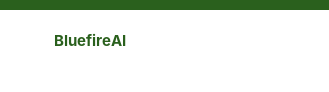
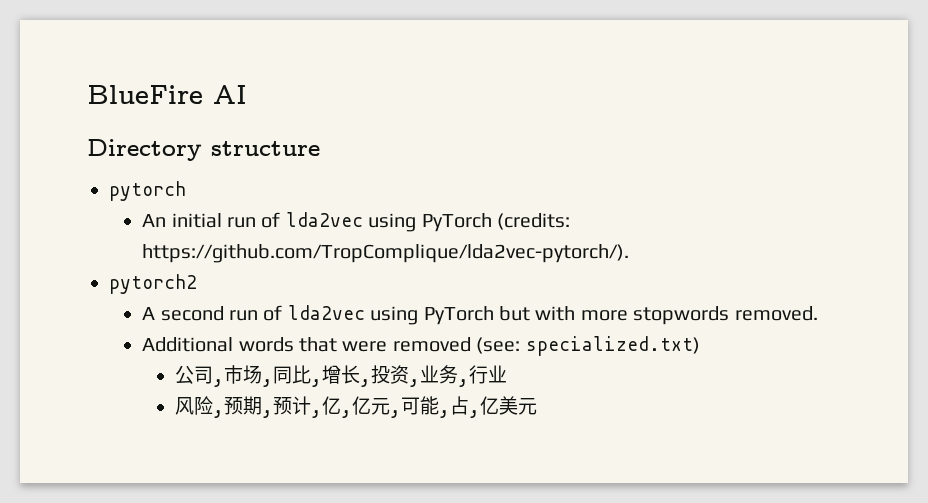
- BluefireAI
+ BlueFire AI
+ Directory structure
+ pytorch
+ An initial run of lda2vec using PyTorch (credits: https://github.com/TropComplique/lda2vec-pytorch/).
+ pytorch2
+ A second run of lda2vec using PyTorch but with more stopwords removed.
+ Additional words that were removed (see: specialized.txt)
+ 公司,市场,同比,增长,投资,业务,行业
+ 风险,预期,预计,亿,亿元,可能,占,亿美元

